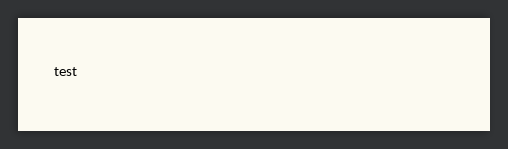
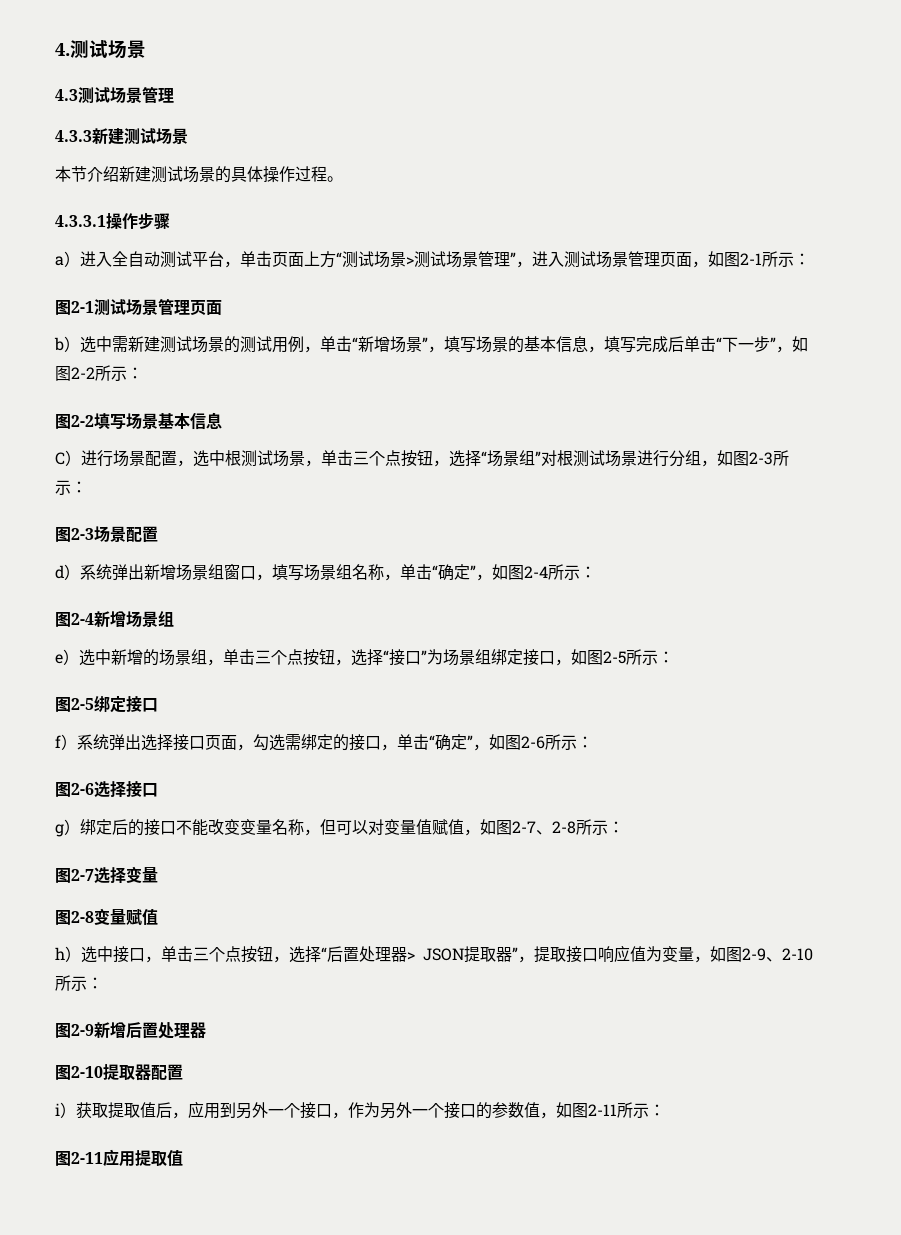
- test
+ 4.测试场景
+ 4.3测试场景管理
+ 4.3.3新建测试场景
+ 本节介绍新建测试场景的具体操作过程。
+ 4.3.3.1操作步骤
+ a）进入全自动测试平台，单击页面上方“测试场景>测试场景管理”，进入测试场景管理页面，如图2-1所示：
+ 图2-1测试场景管理页面
+ b）选中需新建测试场景的测试用例，单击“新增场景”，填写场景的基本信息，填写完成后单击“下一步”，如图2-2所示：
+ 图2-2填写场景基本信息
+ C）进行场景配置，选中根测试场景，单击三个点按钮，选择“场景组”对根测试场景进行分组，如图2-3所示：
+ 图2-3场景配置
+ d）系统弹出新增场景组窗口，填写场景组名称，单击“确定”，如图2-4所示：
+ 图2-4新增场景组
+ e）选中新增的场景组，单击三个点按钮，选择“接口”为场景组绑定接口，如图2-5所示：
+ 图2-5绑定接口
+ f）系统弹出选择接口页面，勾选需绑定的接口，单击“确定”，如图2-6所示：
+ 图2-6选择接口
+ g）绑定后的接口不能改变变量名称，但可以对变量值赋值，如图2-7、2-8所示：
+ 图2-7选择变量
+ 图2-8变量赋值
+ h）选中接口，单击三个点按钮，选择“后置处理器> JSON提取器”，提取接口响应值为变量，如图2-9、2-10所示：
+ 图2-9新增后置处理器
+ 图2-10提取器配置
+ i）获取提取值后，应用到另外一个接口，作为另外一个接口的参数值，如图2-11所示：
+ 图2-11应用提取值

